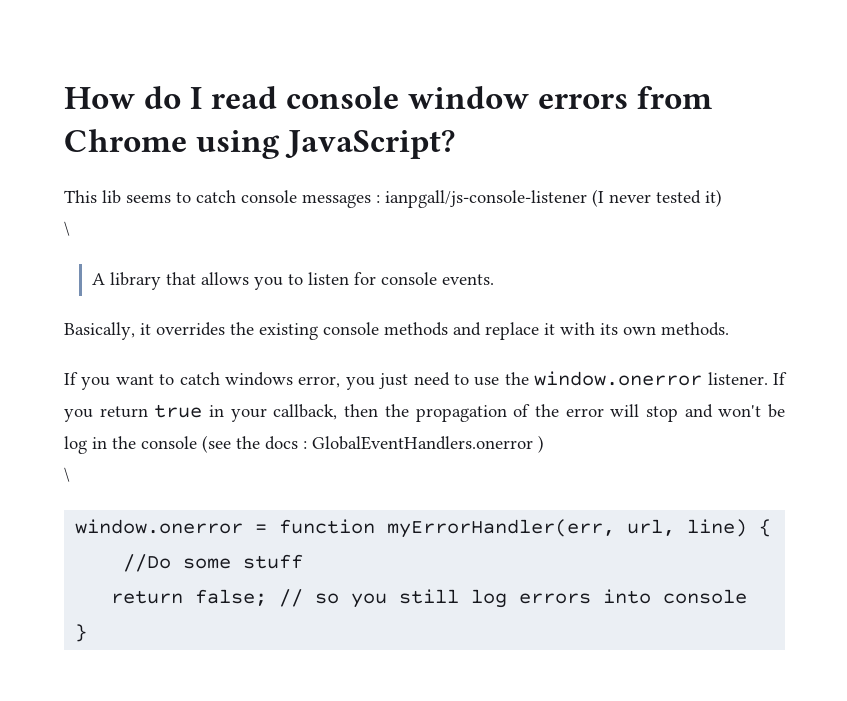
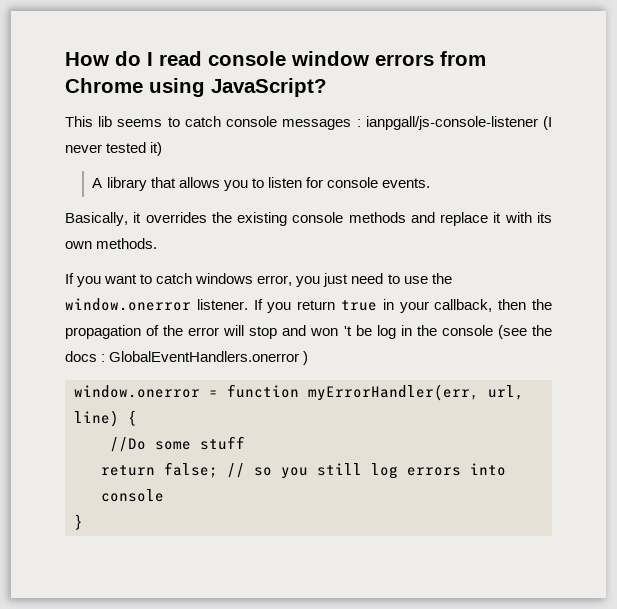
  This lib seems to catch console messages : ianpgall/js-console-listener (I never tested it)
- \
- If you return true in your callback, then the propagation of the error will stop and won't be log in the console (see the docs : GlobalEventHandlers.onerror )
- \
+ If you return true in your callback, then the propagation of the error will stop and won 't be log in the console (see the docs : GlobalEventHandlers.onerror )

